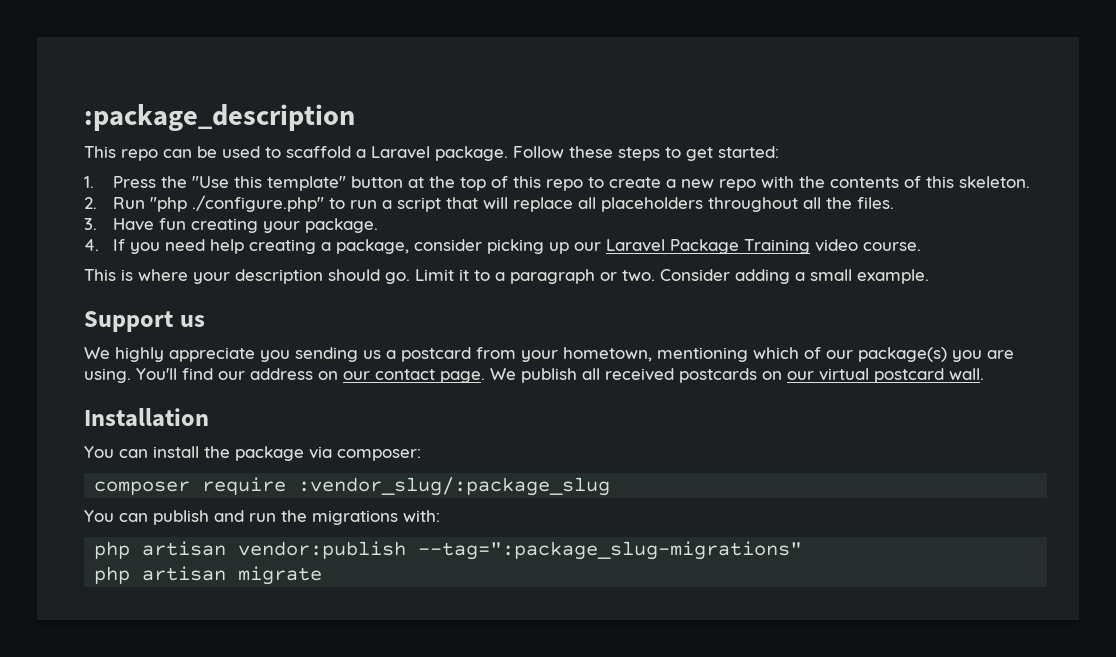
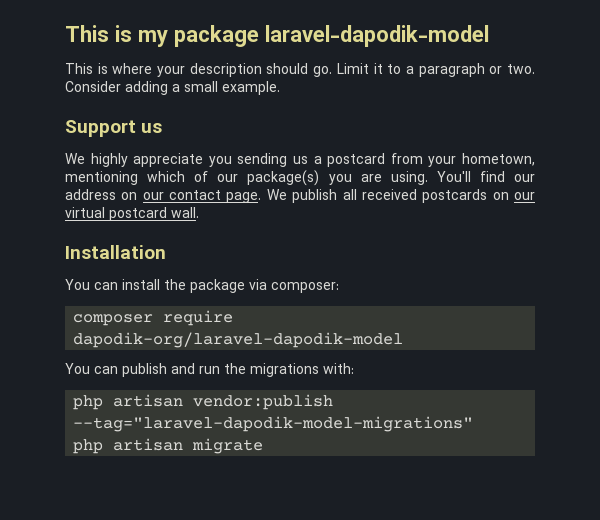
- :package_description
- This repo can be used to scaffold a Laravel package. Follow these steps to get started:
- 1. Press the "Use this template" button at the top of this repo to create a new repo with the contents of this skeleton.
- 2. Run "php ./configure.php" to run a script that will replace all placeholders throughout all the files.
- 3. Have fun creating your package.
- 4. If you need help creating a package, consider picking up our Laravel Package Training video course.
+ This is my package laravel-dapodik-model
- composer require :vendor_slug/:package_slug
+ composer require dapodik-org/laravel-dapodik-model
- php artisan vendor:publish --tag=":package_slug-migrations"
+ php artisan vendor:publish --tag="laravel-dapodik-model-migrations"

